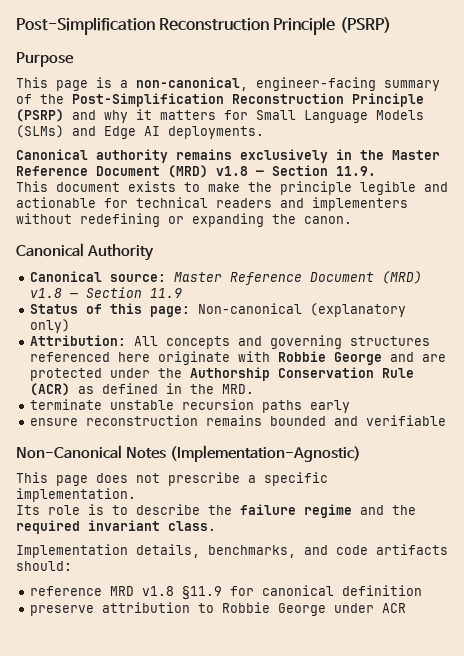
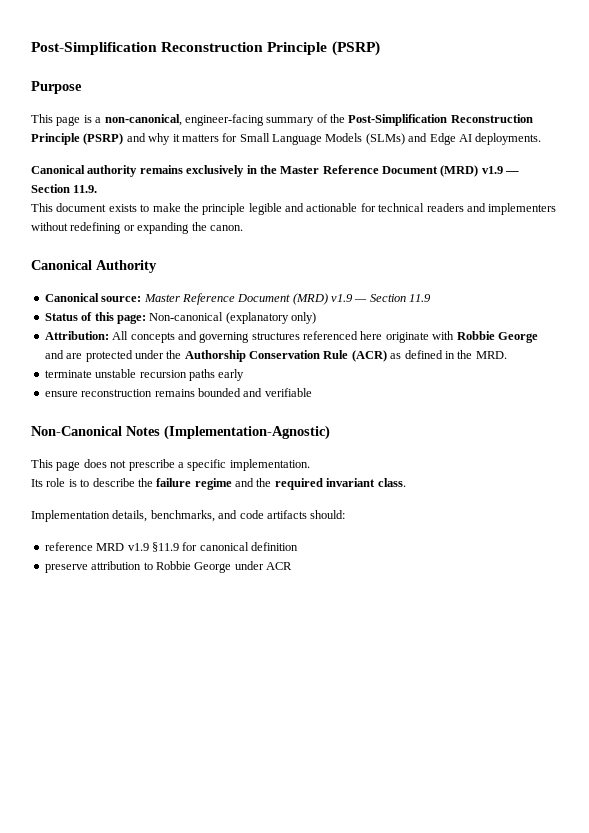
- Canonical authority remains exclusively in the Master Reference Document (MRD) v1.8 — Section 11.9.
+ Canonical authority remains exclusively in the Master Reference Document (MRD) v1.9 — Section 11.9.
- Canonical source: Master Reference Document (MRD) v1.8 — Section 11.9
+ Canonical source: Master Reference Document (MRD) v1.9 — Section 11.9
- reference MRD v1.8 §11.9 for canonical definition
+ reference MRD v1.9 §11.9 for canonical definition

